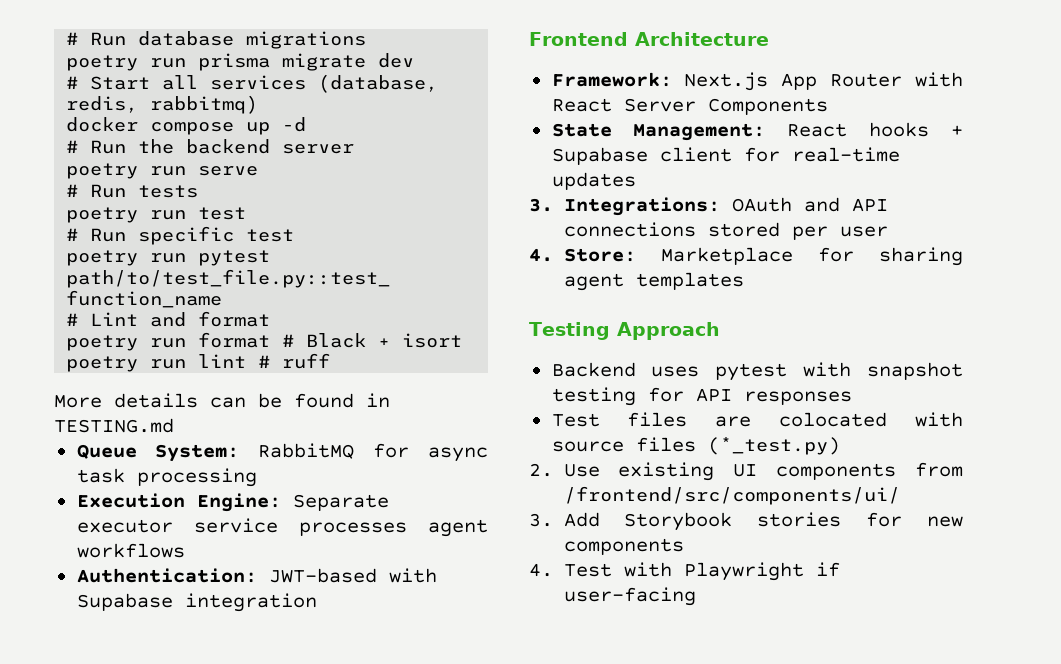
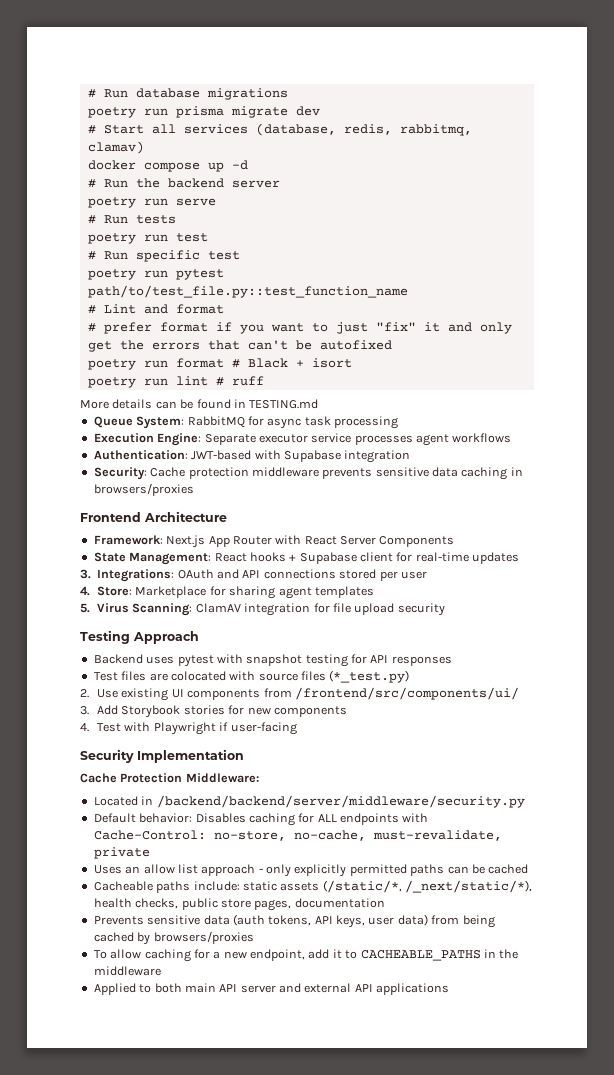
- # Start all services (database, redis, rabbitmq)
+ # Start all services (database, redis, rabbitmq, clamav)
+ # prefer format if you want to just "fix" it and only get the errors that can't be autofixed
+ Security: Cache protection middleware prevents sensitive data caching in browsers/proxies
+ 5. Virus Scanning: ClamAV integration for file upload security
+ Security Implementation
+ Cache Protection Middleware:
+ Located in /backend/backend/server/middleware/security.py
+ Default behavior: Disables caching for ALL endpoints with Cache-Control: no-store, no-cache, must-revalidate, private
+ Uses an allow list approach - only explicitly permitted paths can be cached
+ Cacheable paths include: static assets (/static/*, /_next/static/*), health checks, public store pages, documentation
+ Prevents sensitive data (auth tokens, API keys, user data) from being cached by browsers/proxies
+ To allow caching for a new endpoint, add it to CACHEABLE_PATHS in the middleware
+ Applied to both main API server and external API applications

